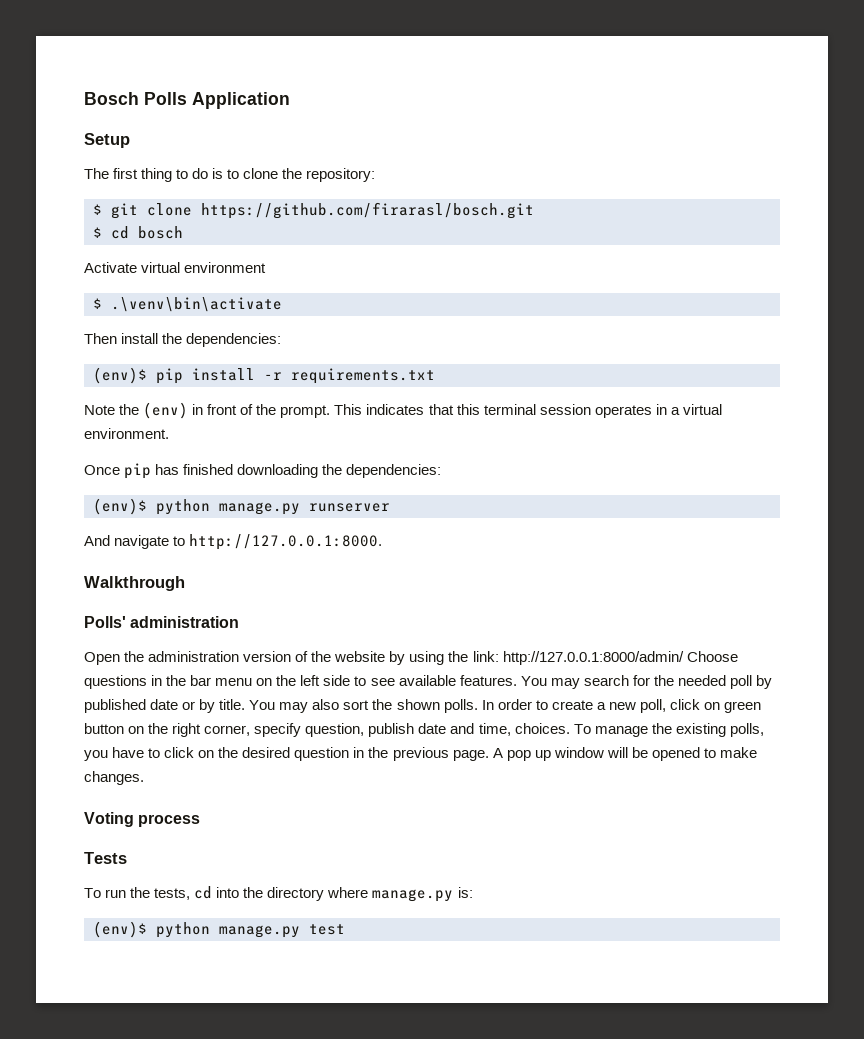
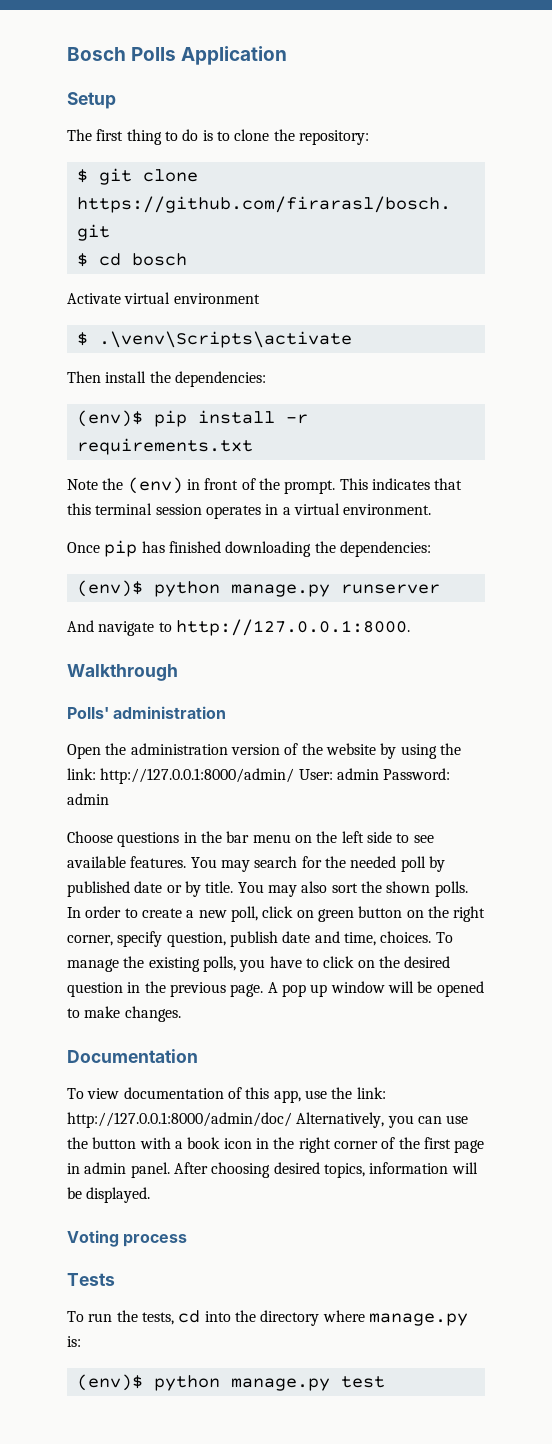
- $ .\venv\bin\activate
+ $ .\venv\Scripts\activate
- Open the administration version of the website by using the link: http://127.0.0.1:8000/admin/ Choose questions in the bar menu on the left side to see available features.
+ Open the administration version of the website by using the link: http://127.0.0.1:8000/admin/ User: admin Password: admin
+ Choose questions in the bar menu on the left side to see available features.
+ Documentation
+ To view documentation of this app, use the link: http://127.0.0.1:8000/admin/doc/ Alternatively, you can use the button with a book icon in the right corner of the first page in admin panel. After choosing desired topics, information will be displayed.

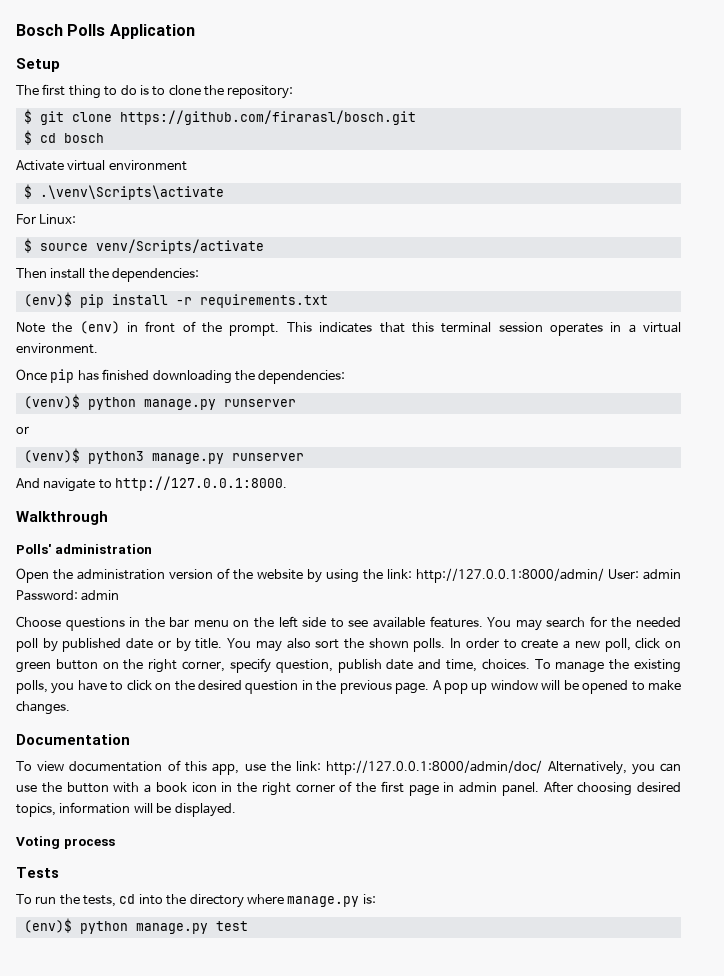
+ For Linux:
+ $ source venv/Scripts/activate
- (env)$ python manage.py runserver
+ (venv)$ python manage.py runserver
+ or
+ (venv)$ python3 manage.py runserver

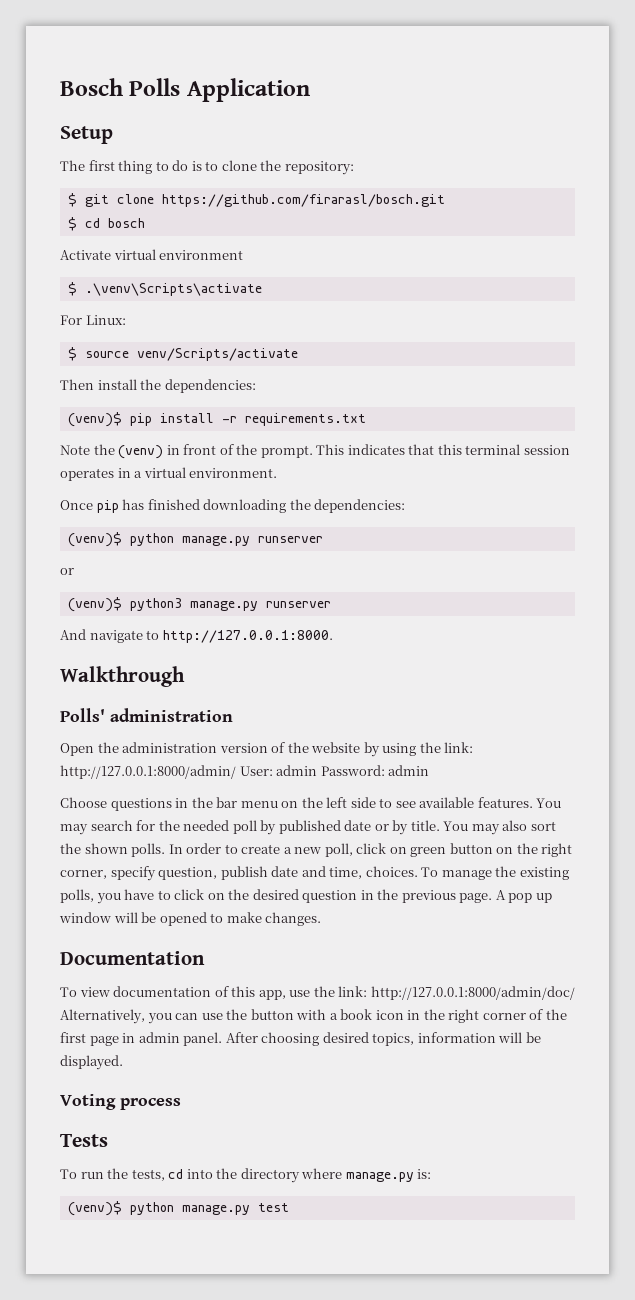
- (env)$ pip install -r requirements.txt
+ (venv)$ pip install -r requirements.txt
- Note the (env) in front of the prompt.
+ Note the (venv) in front of the prompt.
- (env)$ python manage.py test
+ (venv)$ python manage.py test

